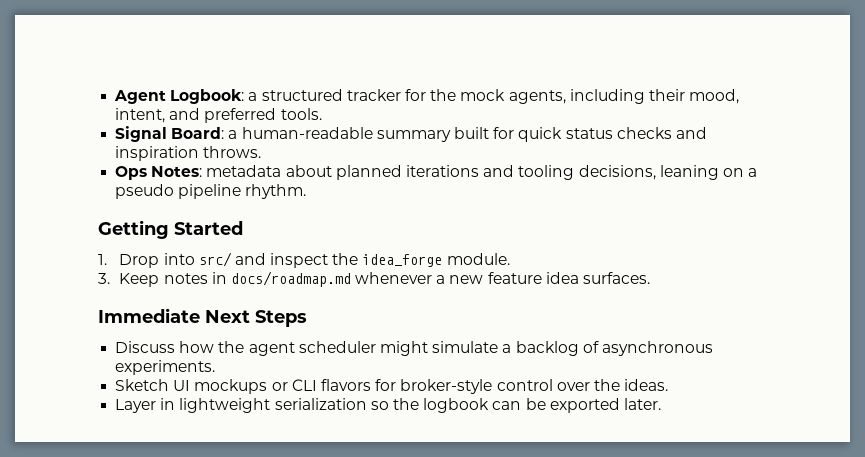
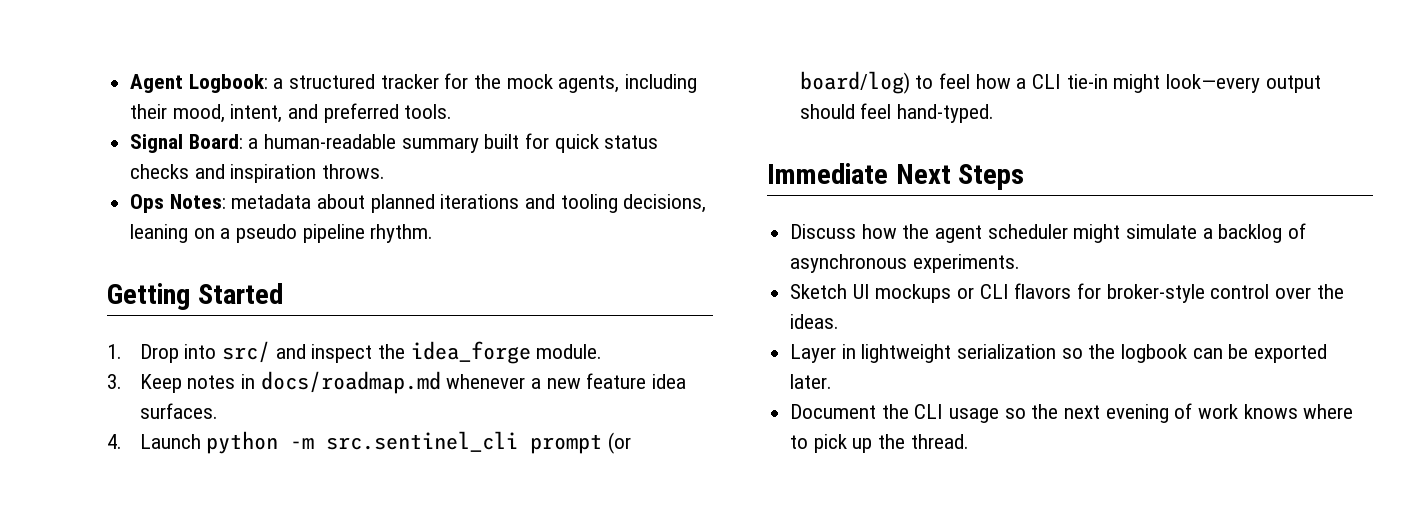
+ 4. Launch python -m src.sentinel_cli prompt (or board/log) to feel how a CLI tie-in might look—every output should feel hand-typed.
+ Document the CLI usage so the next evening of work knows where to pick up the thread.

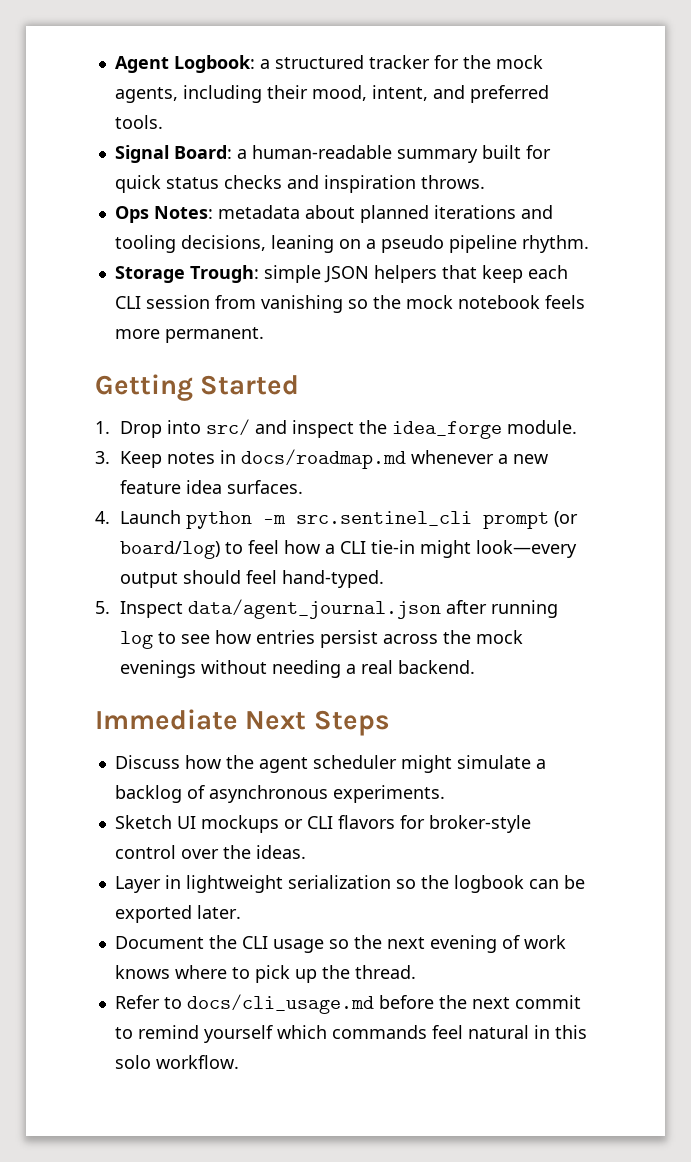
+ Storage Trough: simple JSON helpers that keep each CLI session from vanishing so the mock notebook feels more permanent.
+ 5. Inspect data/agent_journal.json after running log to see how entries persist across the mock evenings without needing a real backend.
+ Refer to docs/cli_usage.md before the next commit to remind yourself which commands feel natural in this solo workflow.

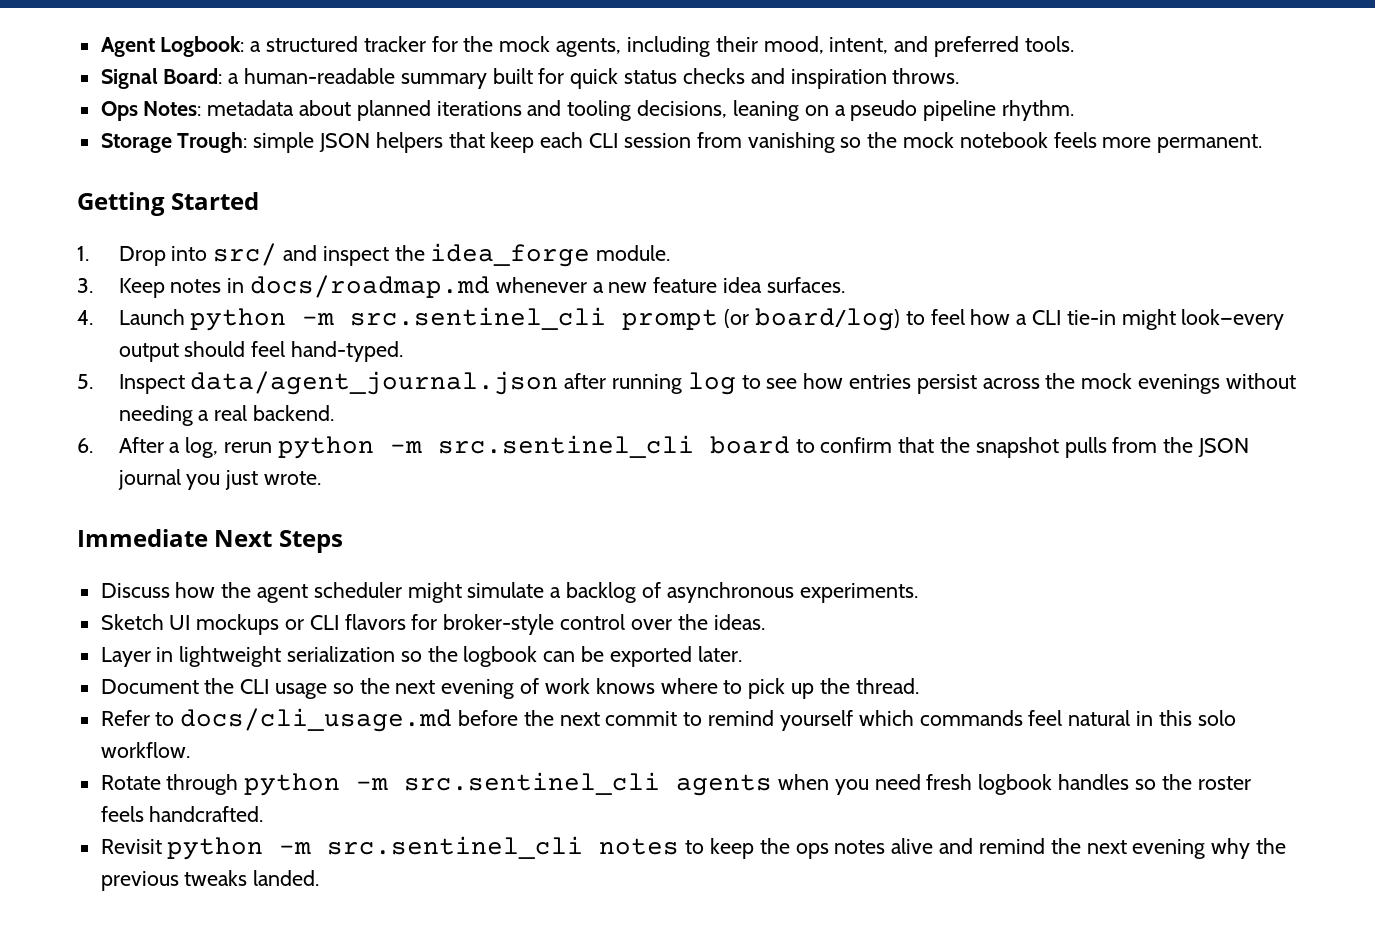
+ 6. After a log, rerun python -m src.sentinel_cli board to confirm that the snapshot pulls from the JSON journal you just wrote.
+ Rotate through python -m src.sentinel_cli agents when you need fresh logbook handles so the roster feels handcrafted.
+ Revisit python -m src.sentinel_cli notes to keep the ops notes alive and remind the next evening why the previous tweaks landed.

